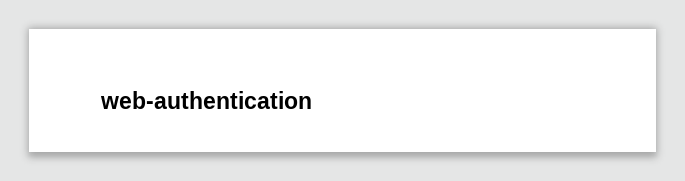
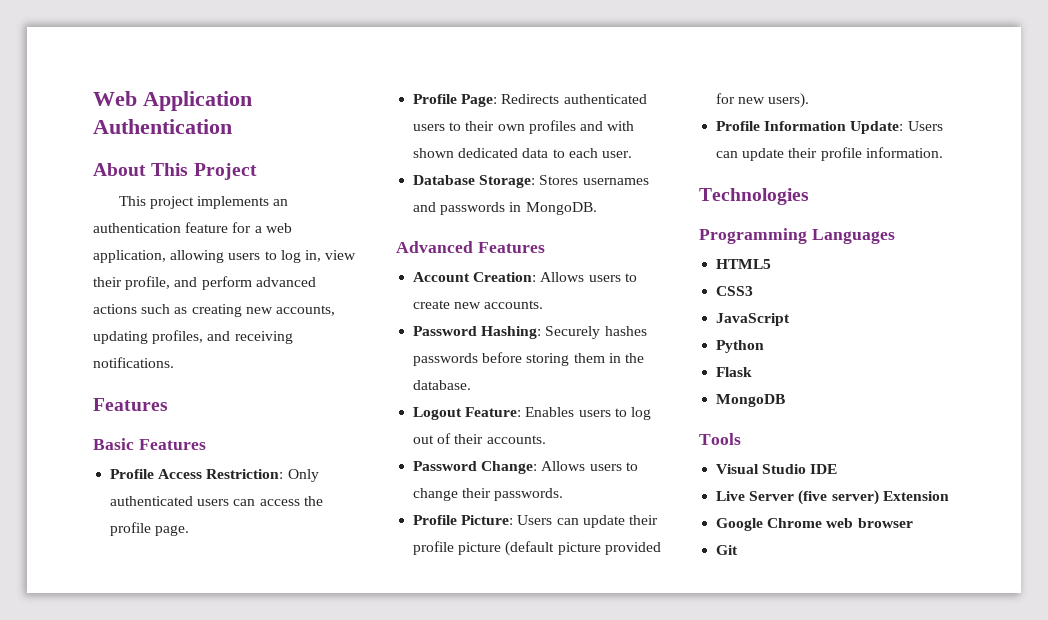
- web-authentication
+ Web Application Authentication
+ About This Project
+ This project implements an authentication feature for a web application, allowing users to log in, view their profile, and perform advanced actions such as creating new accounts, updating profiles, and receiving notifications.
+ Features
+ Basic Features
+ Profile Access Restriction: Only authenticated users can access the profile page.
+ Profile Page: Redirects authenticated users to their own profiles and with shown dedicated data to each user.
+ Database Storage: Stores usernames and passwords in MongoDB.
+ Advanced Features
+ Account Creation: Allows users to create new accounts.
+ Password Hashing: Securely hashes passwords before storing them in the database.
+ Logout Feature: Enables users to log out of their accounts.
+ Password Change: Allows users to change their passwords.
+ Profile Picture: Users can update their profile picture (default picture provided for new users).
+ Profile Information Update: Users can update their profile information.
+ Technologies
+ Programming Languages
+ HTML5
+ CSS3
+ JavaScript
+ Python
+ Flask
+ MongoDB
+ Tools
+ Visual Studio IDE
+ Live Server (five server) Extension
+ Google Chrome web browser
+ Git

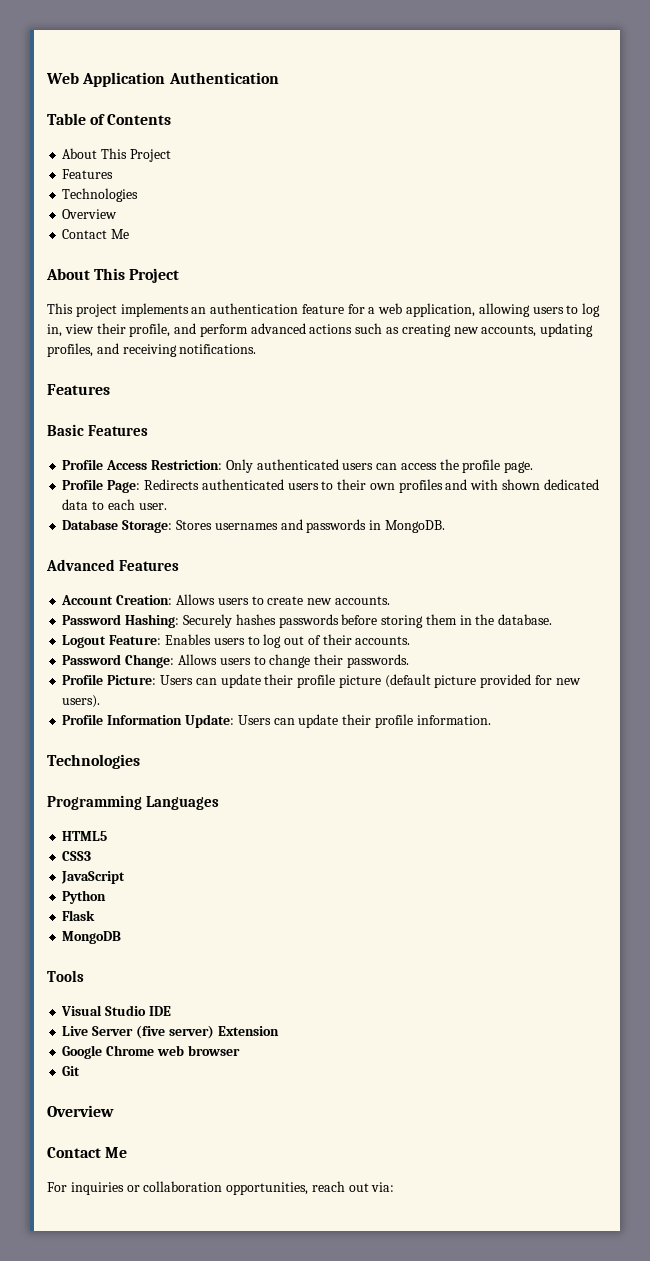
+ Table of Contents
+ About This Project
+ Features
+ Technologies
+ Overview
+ Contact Me
  Git
+ Overview
+ Contact Me
+ For inquiries or collaboration opportunities, reach out via:

